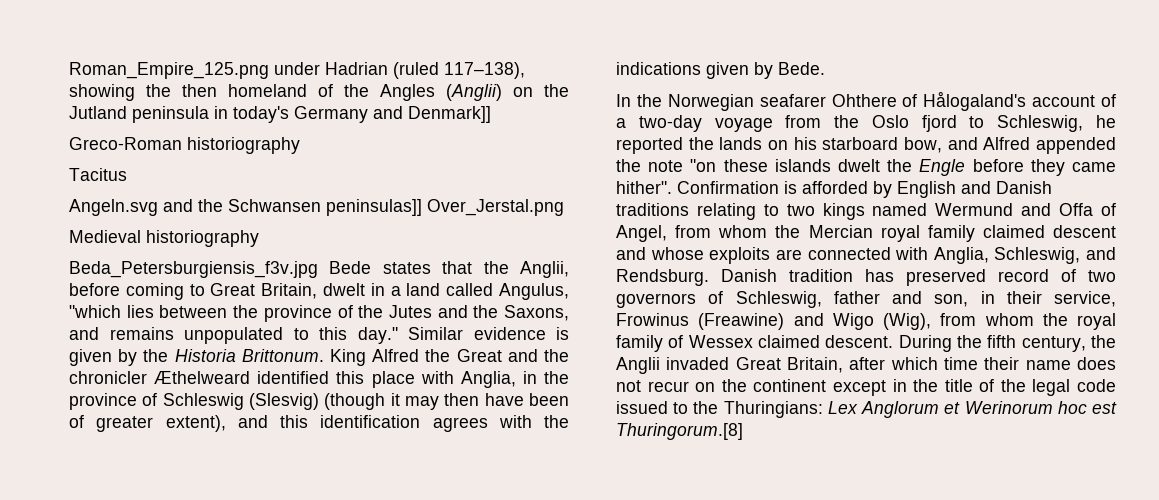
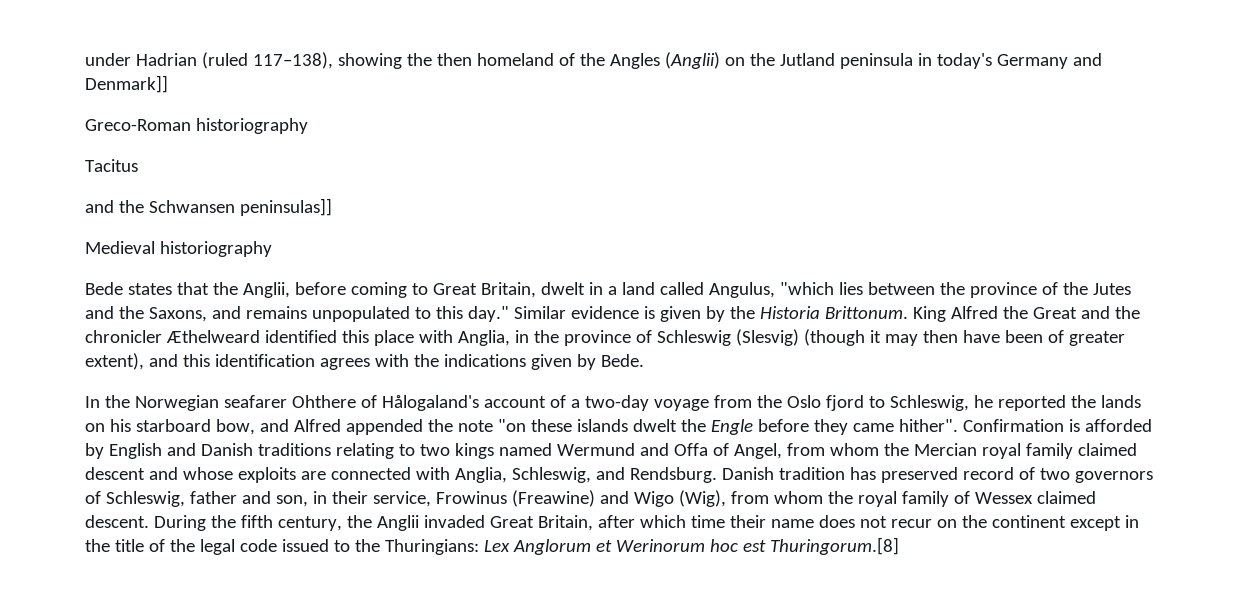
- Roman_Empire_125.png under Hadrian (ruled 117–138), showing the then homeland of the Angles (Anglii) on the Jutland peninsula in today's Germany and Denmark]]
+ under Hadrian (ruled 117–138), showing the then homeland of the Angles (Anglii) on the Jutland peninsula in today's Germany and Denmark]]
- Angeln.svg and the Schwansen peninsulas]] Over_Jerstal.png
+ and the Schwansen peninsulas]]
- Beda_Petersburgiensis_f3v.jpg Bede states that the Anglii, before coming to Great Britain, dwelt in a land called Angulus, "which lies between the province of the Jutes and the Saxons, and remains unpopulated to this day."
+ Bede states that the Anglii, before coming to Great Britain, dwelt in a land called Angulus, "which lies between the province of the Jutes and the Saxons, and remains unpopulated to this day."

